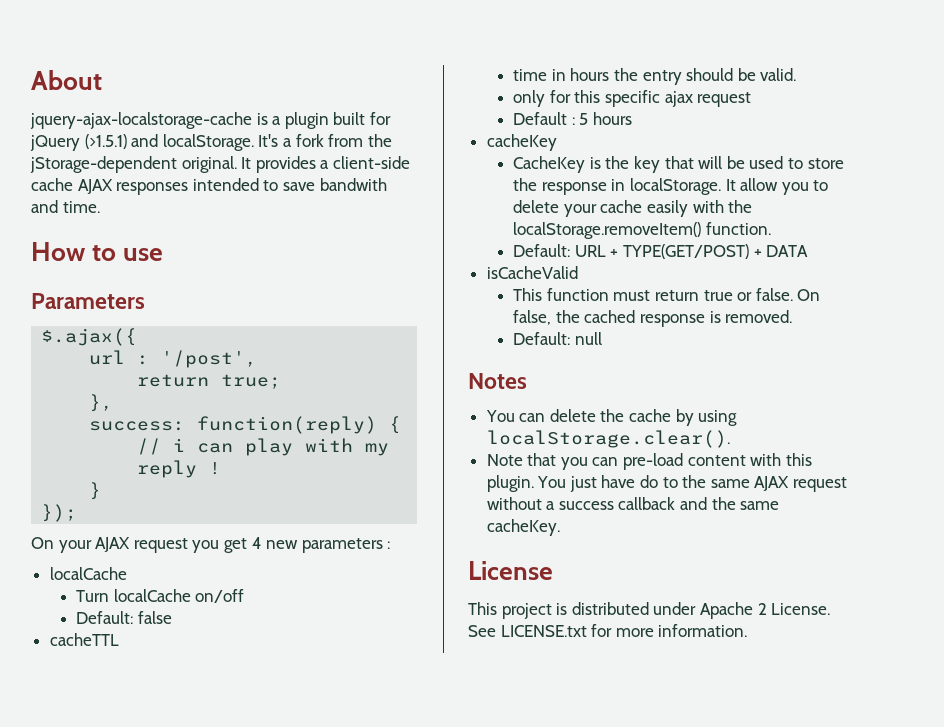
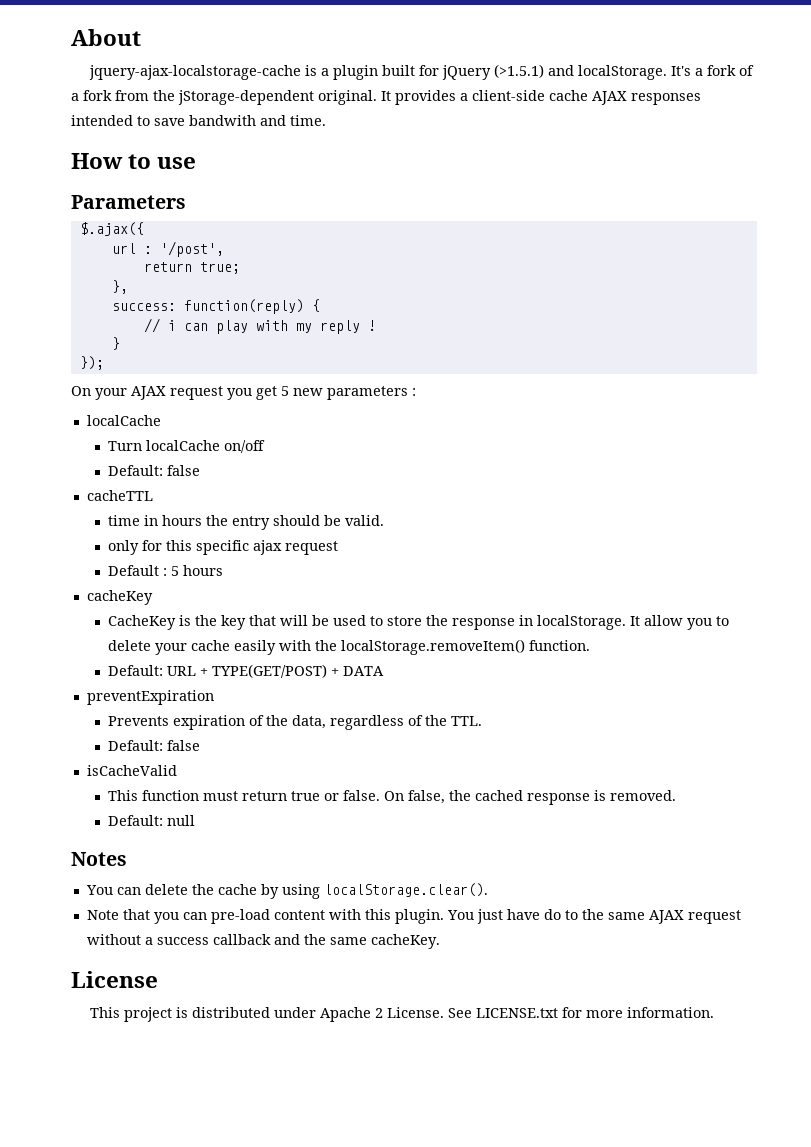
- It's a fork from the jStorage-dependent original.
+ It's a fork of a fork from the jStorage-dependent original.
- On your AJAX request you get 4 new parameters :
+ On your AJAX request you get 5 new parameters :
+ preventExpiration
+ Prevents expiration of the data, regardless of the TTL.
+ Default: false

